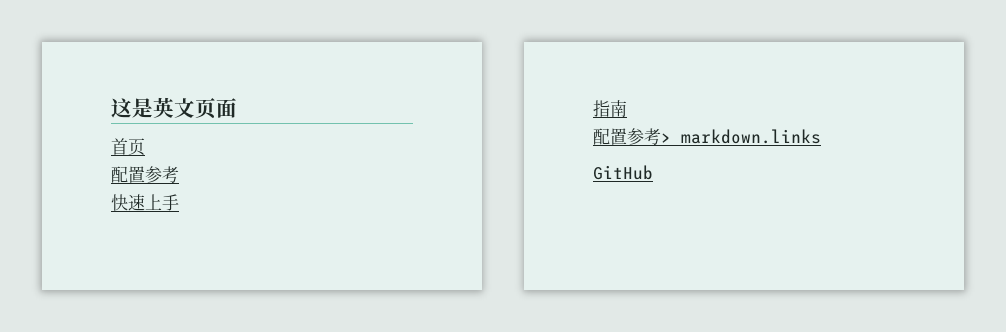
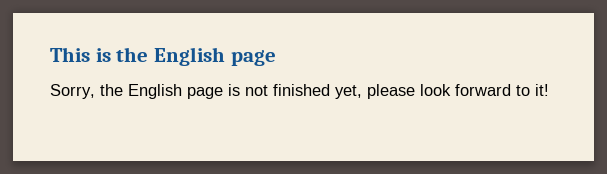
- 这是英文页面
- 首页
- 配置参考
- 快速上手
- 指南
- 配置参考> markdown.links
- GitHub
+ This is the English page
+ Sorry, the English page is not finished yet, please look forward to it!

